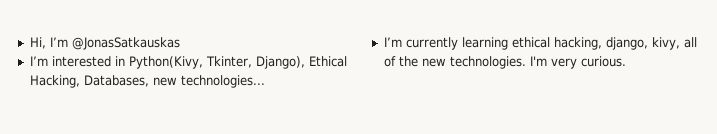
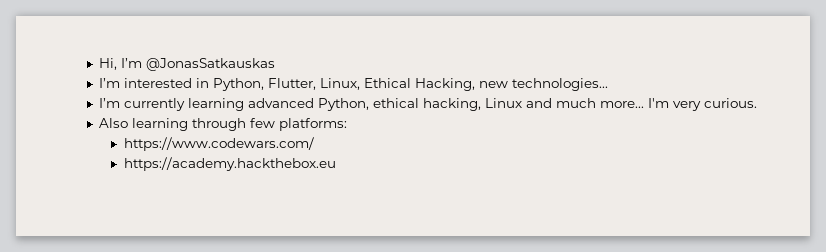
- I’m interested in Python(Kivy, Tkinter, Django), Ethical Hacking, Databases, new technologies...
+ I’m interested in Python, Flutter, Linux, Ethical Hacking, new technologies...
- I’m currently learning ethical hacking, django, kivy, all of the new technologies. I'm very curious.
+ I’m currently learning advanced Python, ethical hacking, Linux and much more... I'm very curious.
+ Also learning through few platforms:
+ https://www.codewars.com/
+ https://academy.hackthebox.eu

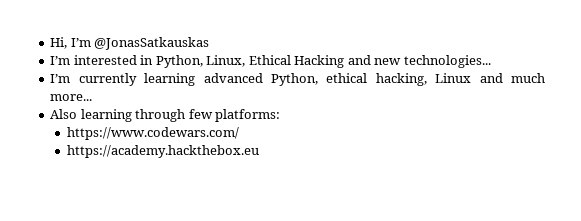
- I’m interested in Python, Flutter, Linux, Ethical Hacking, new technologies...
+ I’m interested in Python, Linux, Ethical Hacking and new technologies...
- I'm very curious.

